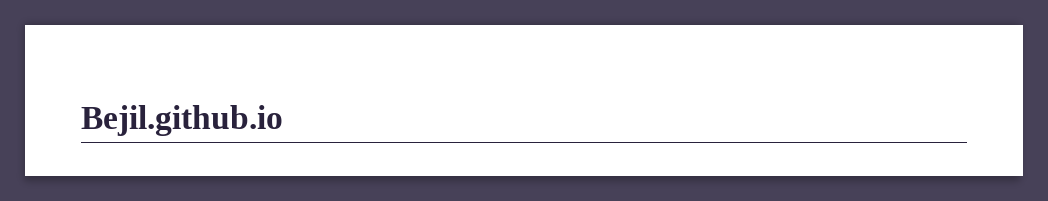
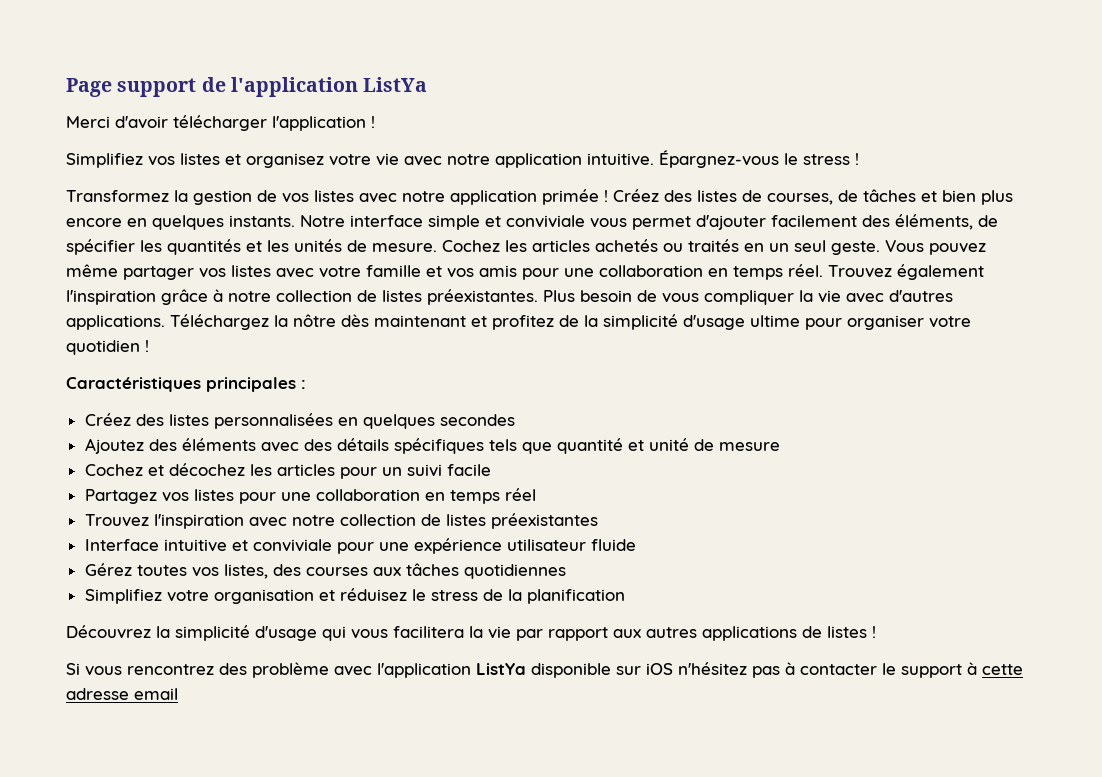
- Bejil.github.io
+ Page support de l'application ListYa
+ Merci d'avoir télécharger l'application !
+ Simplifiez vos listes et organisez votre vie avec notre application intuitive. Épargnez-vous le stress !
+ Transformez la gestion de vos listes avec notre application primée ! Créez des listes de courses, de tâches et bien plus encore en quelques instants. Notre interface simple et conviviale vous permet d'ajouter facilement des éléments, de spécifier les quantités et les unités de mesure. Cochez les articles achetés ou traités en un seul geste. Vous pouvez même partager vos listes avec votre famille et vos amis pour une collaboration en temps réel. Trouvez également l'inspiration grâce à notre collection de listes préexistantes. Plus besoin de vous compliquer la vie avec d'autres applications. Téléchargez la nôtre dès maintenant et profitez de la simplicité d'usage ultime pour organiser votre quotidien !
+ Caractéristiques principales :
+ Créez des listes personnalisées en quelques secondes
+ Ajoutez des éléments avec des détails spécifiques tels que quantité et unité de mesure
+ Cochez et décochez les articles pour un suivi facile
+ Partagez vos listes pour une collaboration en temps réel
+ Trouvez l'inspiration avec notre collection de listes préexistantes
+ Interface intuitive et conviviale pour une expérience utilisateur fluide
+ Gérez toutes vos listes, des courses aux tâches quotidiennes
+ Simplifiez votre organisation et réduisez le stress de la planification
+ Découvrez la simplicité d'usage qui vous facilitera la vie par rapport aux autres applications de listes !
+ Si vous rencontrez des problème avec l'application ListYa disponible sur iOS n'hésitez pas à contacter le support à cette adresse email

